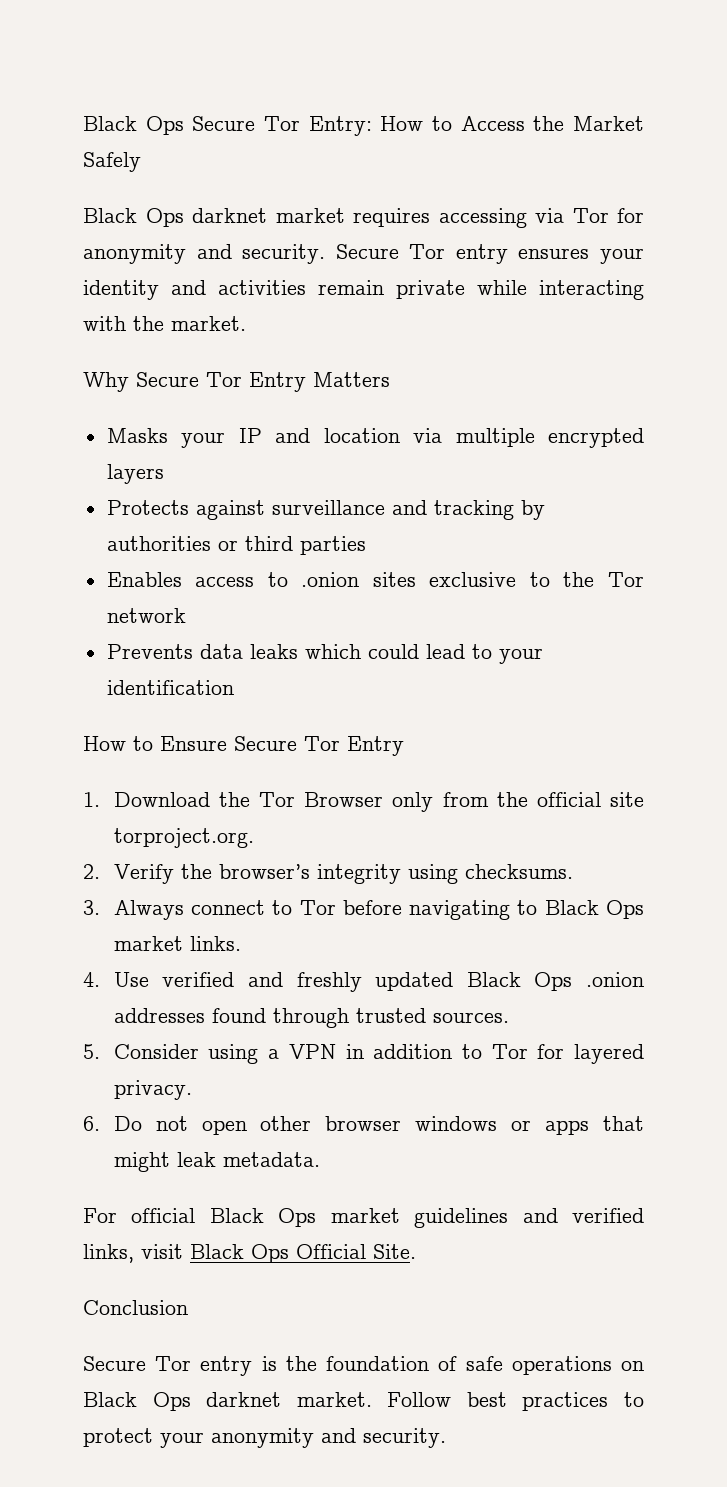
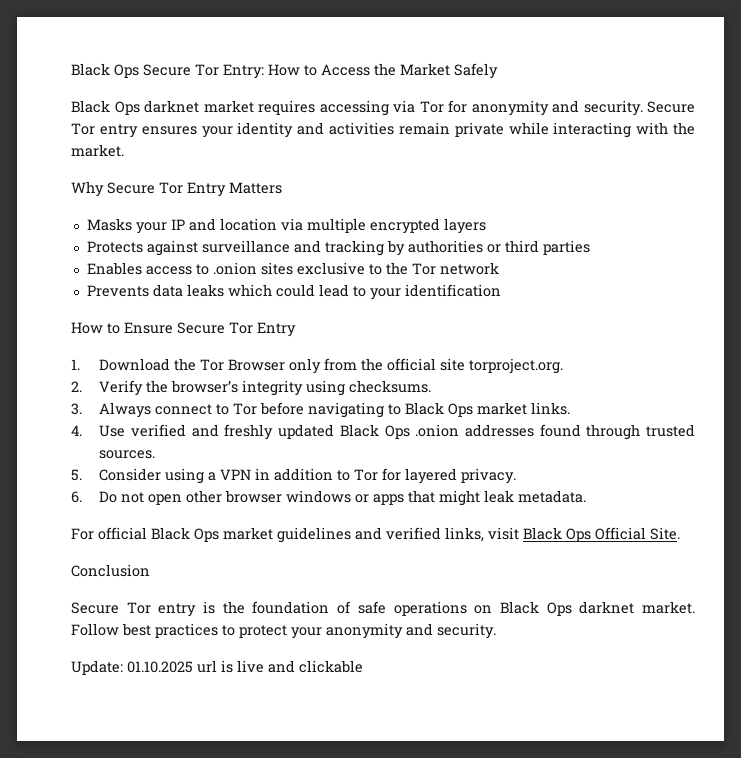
+ Update: 01.10.2025 url is live and clickable

